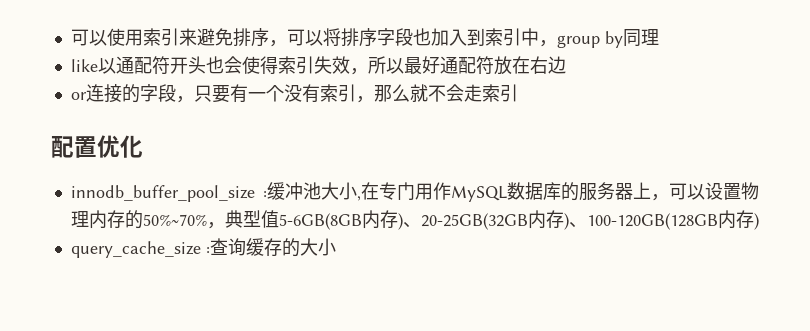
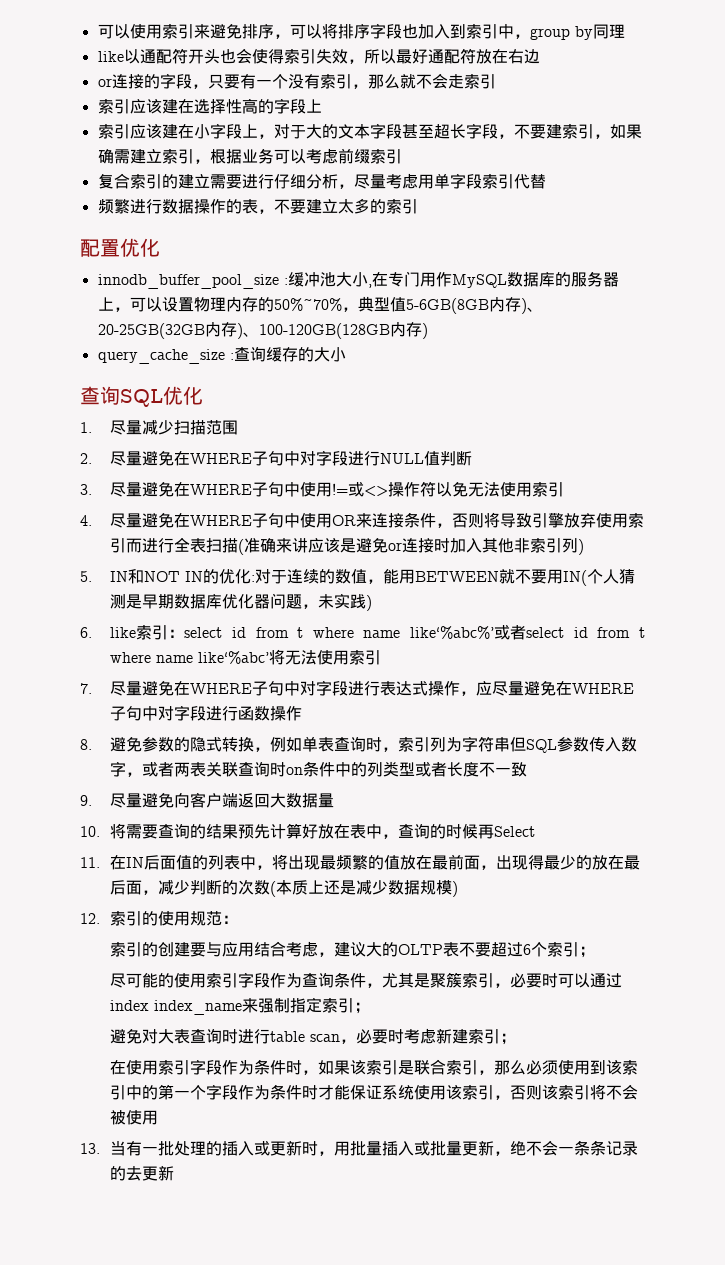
+ 索引应该建在选择性高的字段上
+ 索引应该建在小字段上，对于大的文本字段甚至超长字段，不要建索引，如果确需建立索引，根据业务可以考虑前缀索引
+ 复合索引的建立需要进行仔细分析，尽量考虑用单字段索引代替
+ 频繁进行数据操作的表，不要建立太多的索引
+ 查询SQL优化
+ 1.尽量减少扫描范围
+ 2.尽量避免在WHERE子句中对字段进行NULL值判断
+ 3.尽量避免在WHERE子句中使用!=或<>操作符以免无法使用索引
+ 4.尽量避免在WHERE子句中使用OR来连接条件，否则将导致引擎放弃使用索引而进行全表扫描(准确来讲应该是避免or连接时加入其他非索引列)
+ 5. IN和NOT IN的优化:对于连续的数值，能用BETWEEN就不要用IN(个人猜测是早期数据库优化器问题，未实践)
+ 6. like索引：select id from t where name like‘%abc%’或者select id from t where name like‘%abc’将无法使用索引
+ 7.尽量避免在WHERE子句中对字段进行表达式操作，应尽量避免在WHERE子句中对字段进行函数操作
+ 8.避免参数的隐式转换，例如单表查询时，索引列为字符串但SQL参数传入数字，或者两表关联查询时on条件中的列类型或者长度不一致
+ 9.尽量避免向客户端返回大数据量
+ 10.将需要查询的结果预先计算好放在表中，查询的时候再Select
+ 11.在IN后面值的列表中，将出现最频繁的值放在最前面，出现得最少的放在最后面，减少判断的次数(本质上还是减少数据规模)
+ 12.索引的使用规范：
+ 索引的创建要与应用结合考虑，建议大的OLTP表不要超过6个索引；
+ 尽可能的使用索引字段作为查询条件，尤其是聚簇索引，必要时可以通过index index_name来强制指定索引；
+ 避免对大表查询时进行table scan，必要时考虑新建索引；
+ 在使用索引字段作为条件时，如果该索引是联合索引，那么必须使用到该索引中的第一个字段作为条件时才能保证系统使用该索引，否则该索引将不会被使用
+ 13.当有一批处理的插入或更新时，用批量插入或批量更新，绝不会一条条记录的去更新

